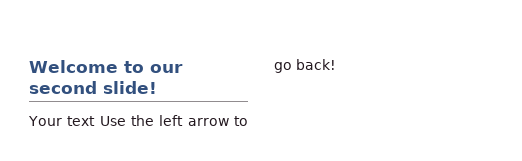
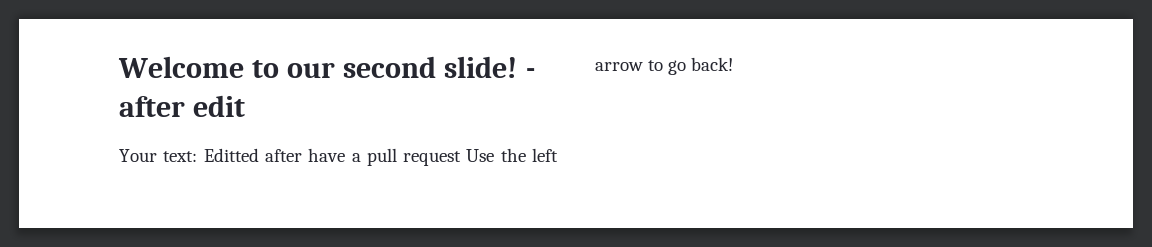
- Welcome to our second slide!
- Your text Use the left arrow to go back!
+ Welcome to our second slide! - after edit
+ Your text: Editted after have a pull request Use the left arrow to go back!

